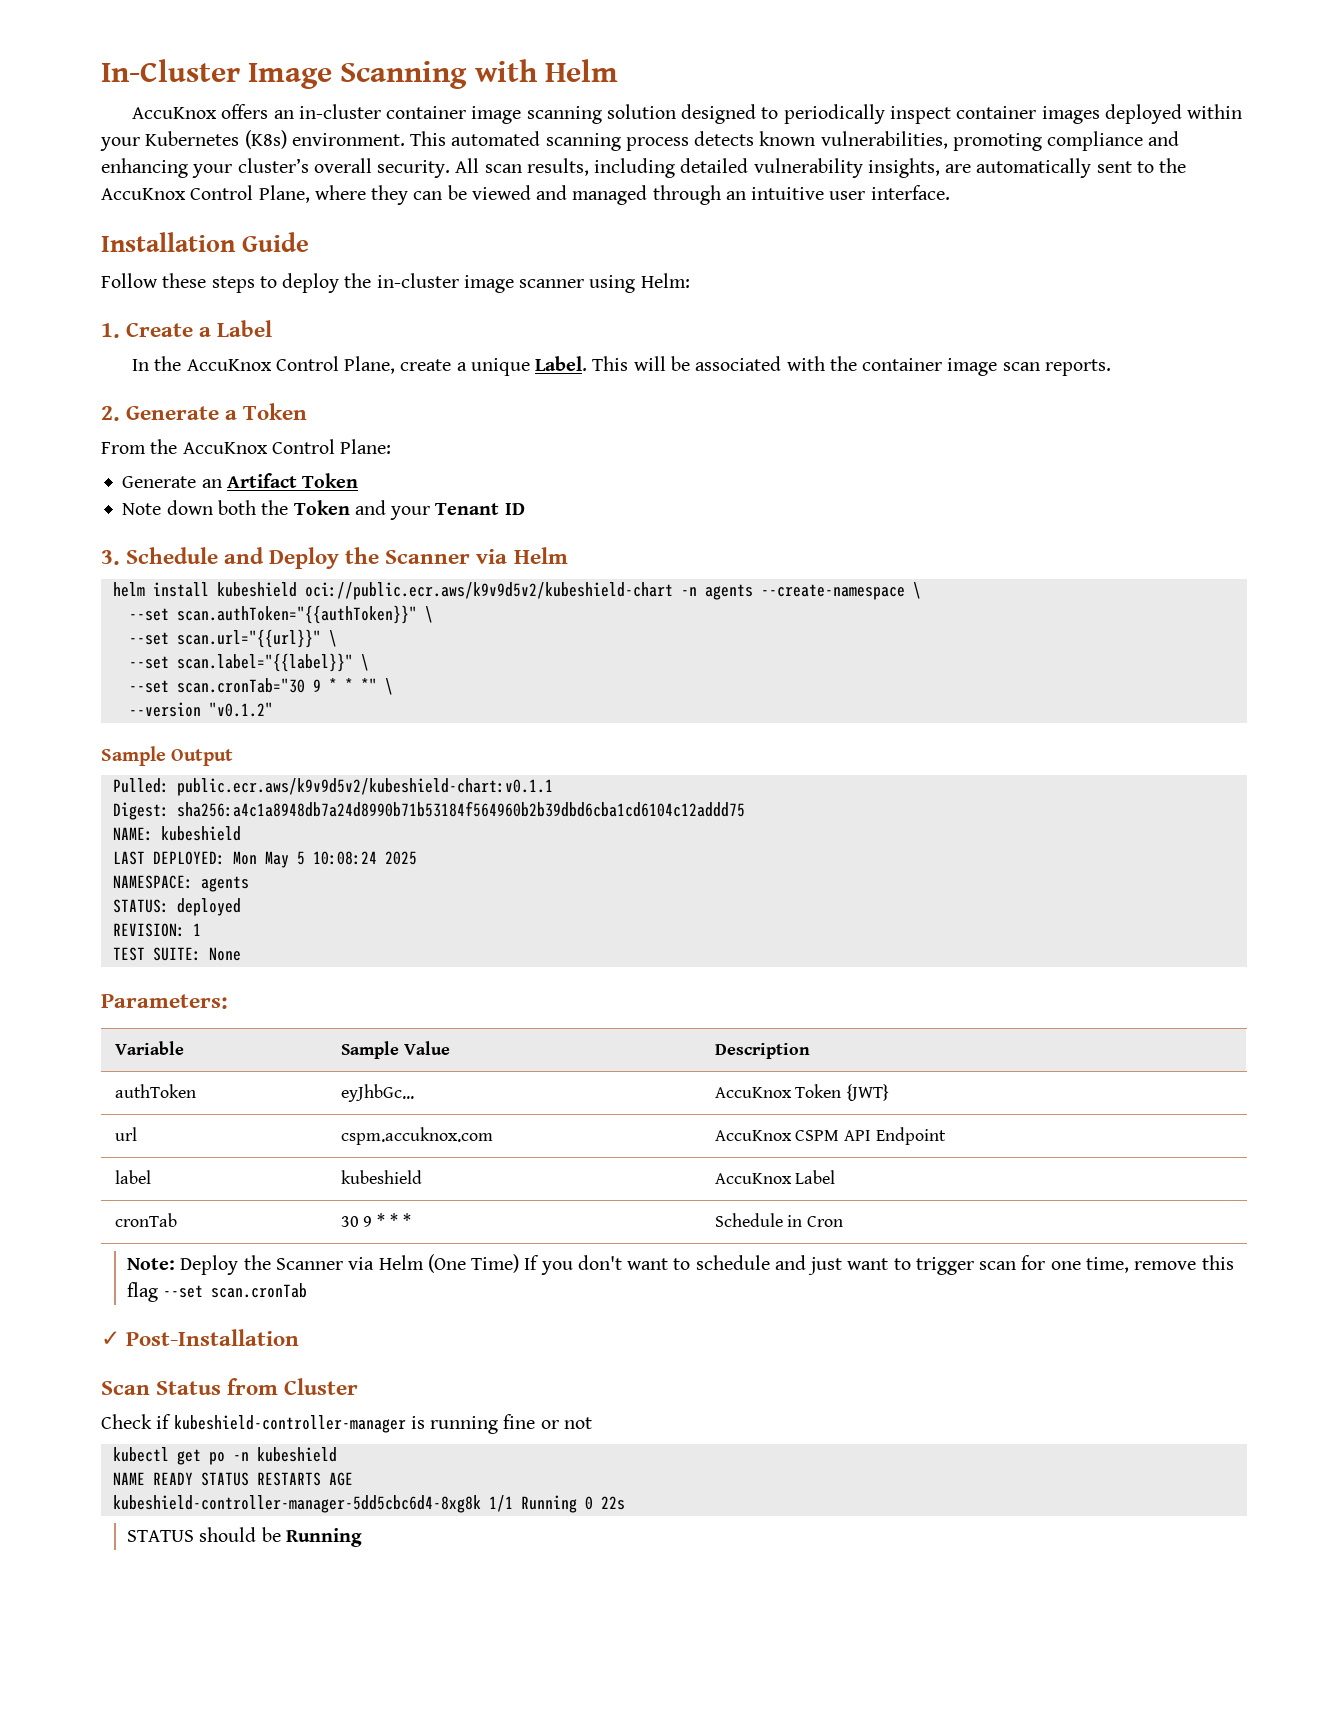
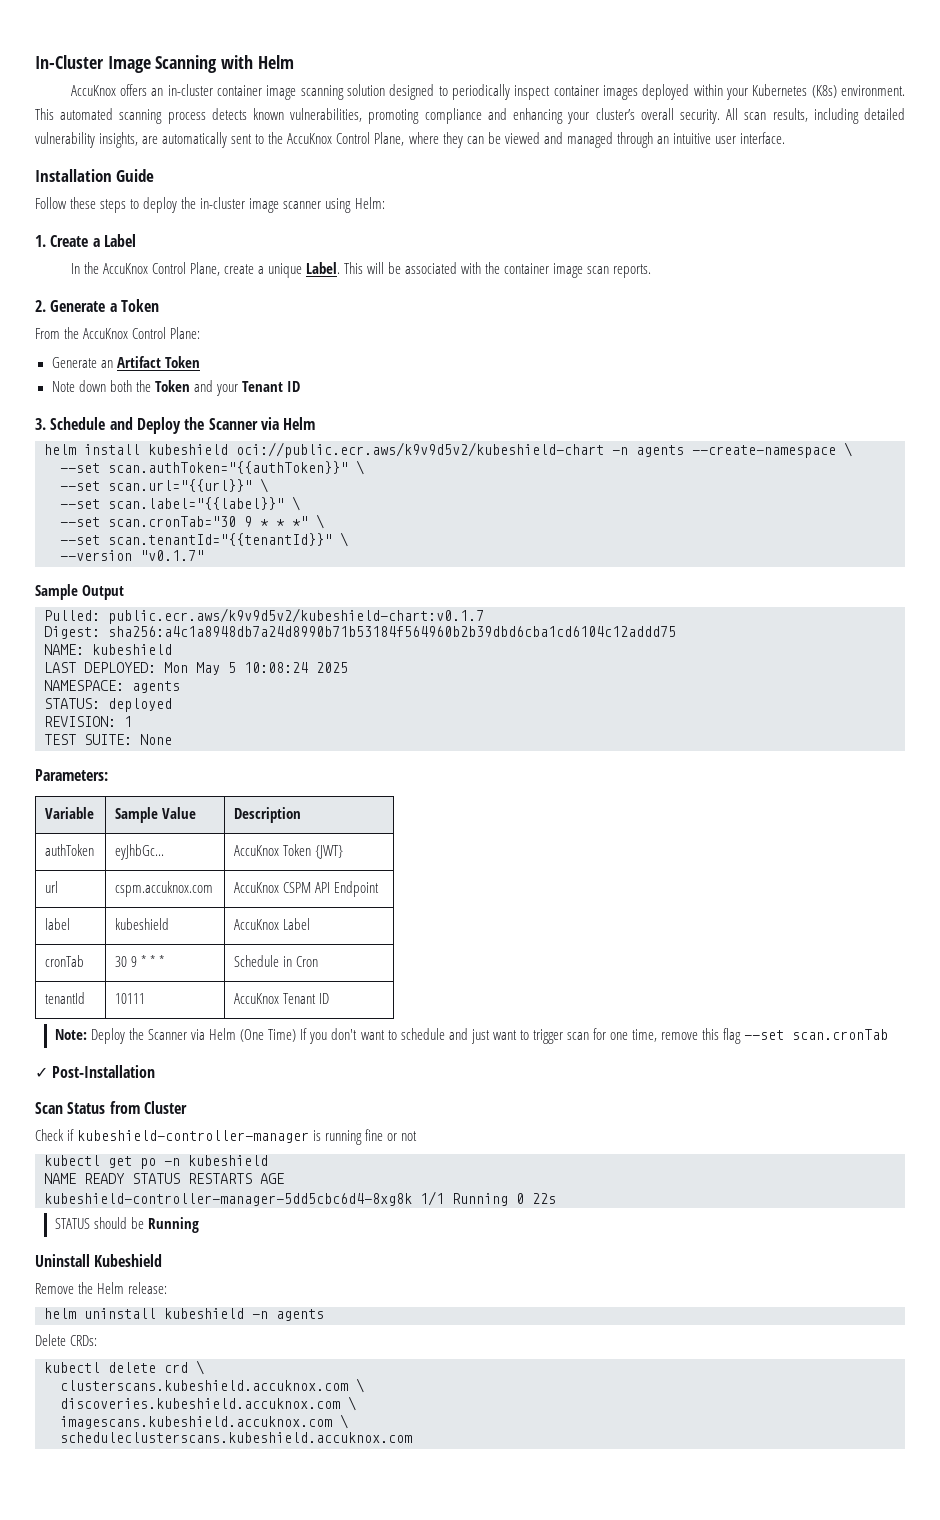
+ --set scan.tenantId="{{tenantId}}" \
- --version "v0.1.2"
+ --version "v0.1.7"
- Pulled: public.ecr.aws/k9v9d5v2/kubeshield-chart:v0.1.1
+ Pulled: public.ecr.aws/k9v9d5v2/kubeshield-chart:v0.1.7
+ tenantId | 10111 | AccuKnox Tenant ID
+ Uninstall Kubeshield
+ Remove the Helm release:
+ helm uninstall kubeshield -n agents
+ Delete CRDs:
+ kubectl delete crd \
+ clusterscans.kubeshield.accuknox.com \
+ discoveries.kubeshield.accuknox.com \
+ imagescans.kubeshield.accuknox.com \
+ scheduleclusterscans.kubeshield.accuknox.com

